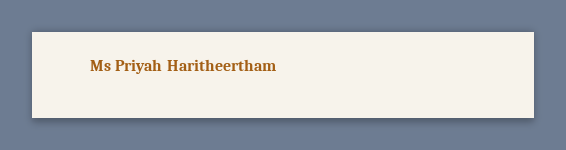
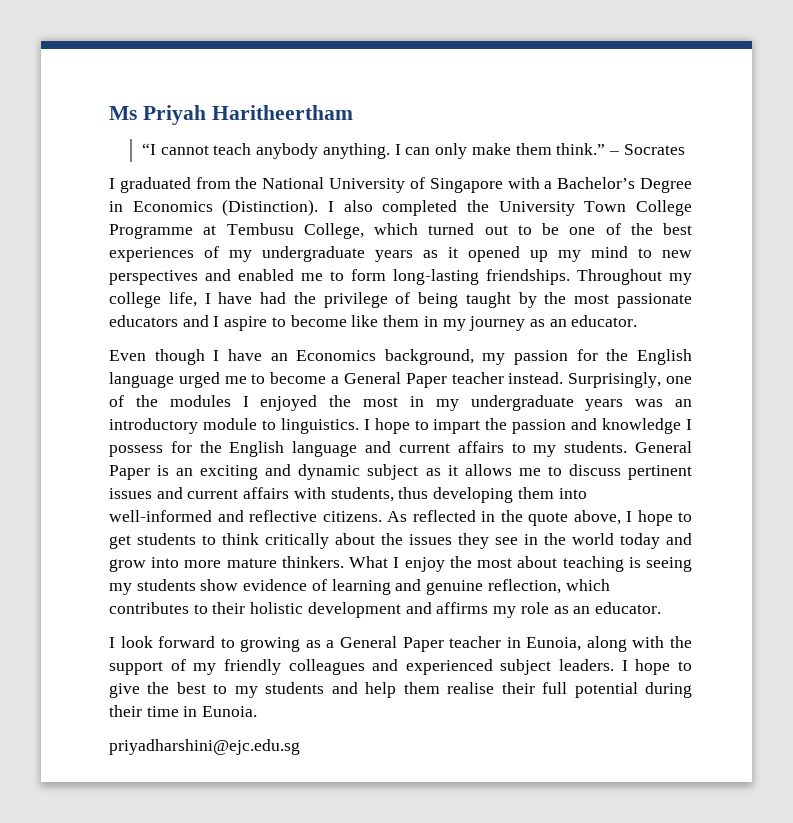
+ “I cannot teach anybody anything. I can only make them think.” – Socrates
+ I graduated from the National University of Singapore with a Bachelor’s Degree in Economics (Distinction). I also completed the University Town College Programme at Tembusu College, which turned out to be one of the best experiences of my undergraduate years as it opened up my mind to new perspectives and enabled me to form long-lasting friendships. Throughout my college life, I have had the privilege of being taught by the most passionate educators and I aspire to become like them in my journey as an educator.
+ Even though I have an Economics background, my passion for the English language urged me to become a General Paper teacher instead. Surprisingly, one of the modules I enjoyed the most in my undergraduate years was an introductory module to linguistics. I hope to impart the passion and knowledge I possess for the English language and current affairs to my students. General Paper is an exciting and dynamic subject as it allows me to discuss pertinent issues and current affairs with students, thus developing them into well-informed and reflective citizens. As reflected in the quote above, I hope to get students to think critically about the issues they see in the world today and grow into more mature thinkers. What I enjoy the most about teaching is seeing my students show evidence of learning and genuine reflection, which contributes to their holistic development and affirms my role as an educator.
+ I look forward to growing as a General Paper teacher in Eunoia, along with the support of my friendly colleagues and experienced subject leaders. I hope to give the best to my students and help them realise their full potential during their time in Eunoia.
+ priyadharshini@ejc.edu.sg

